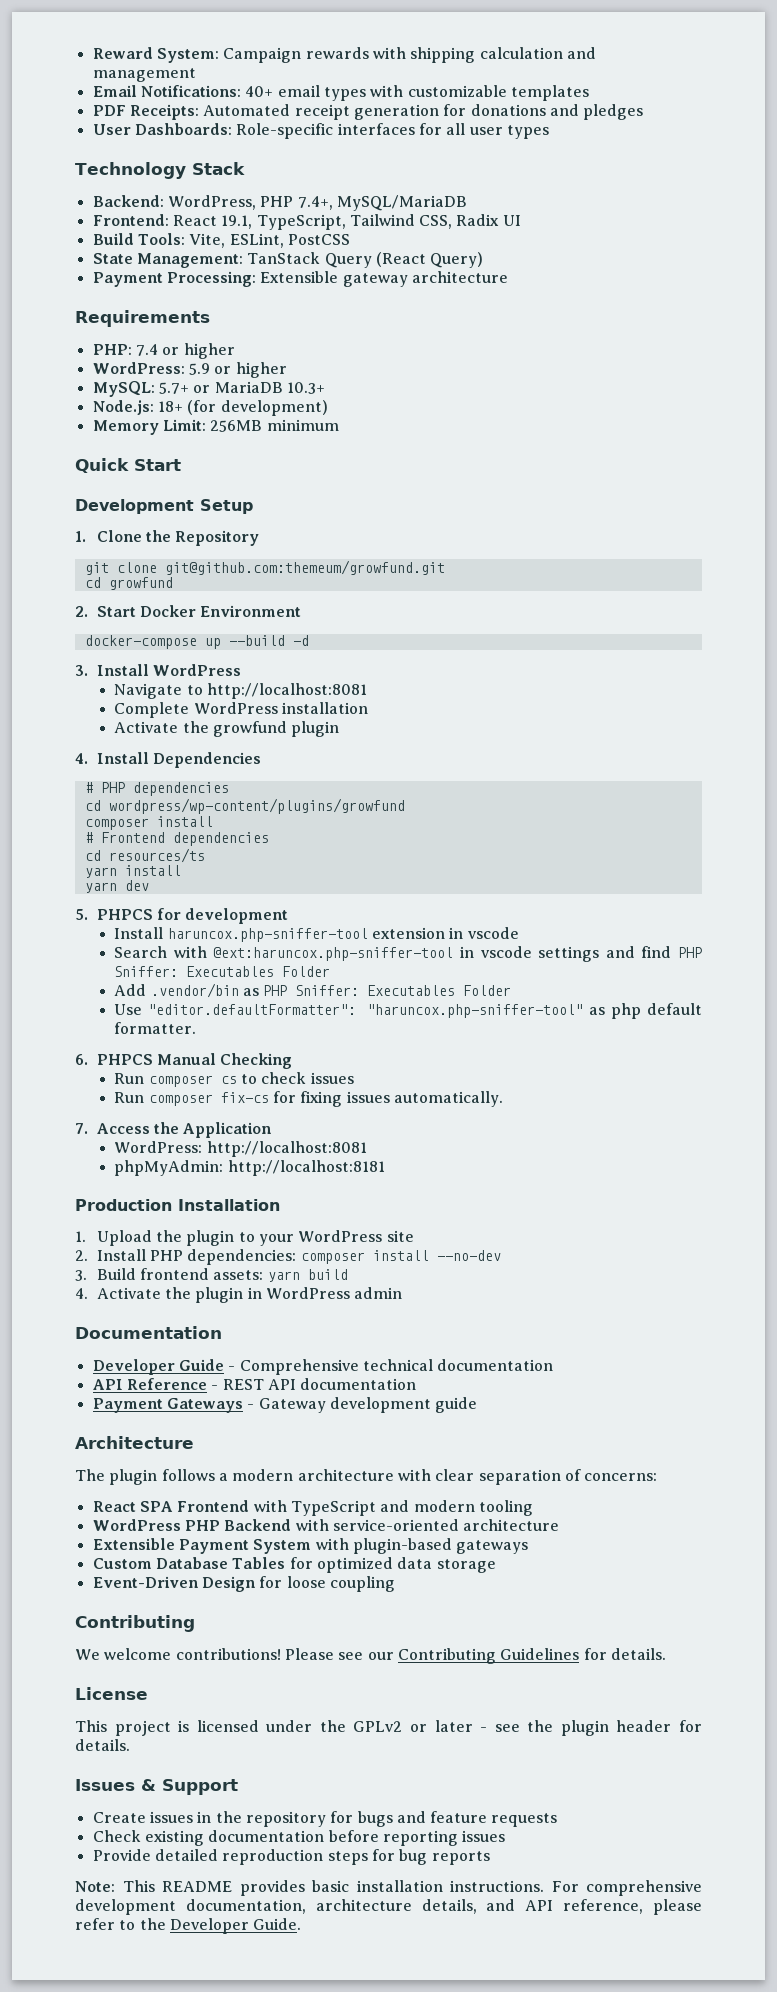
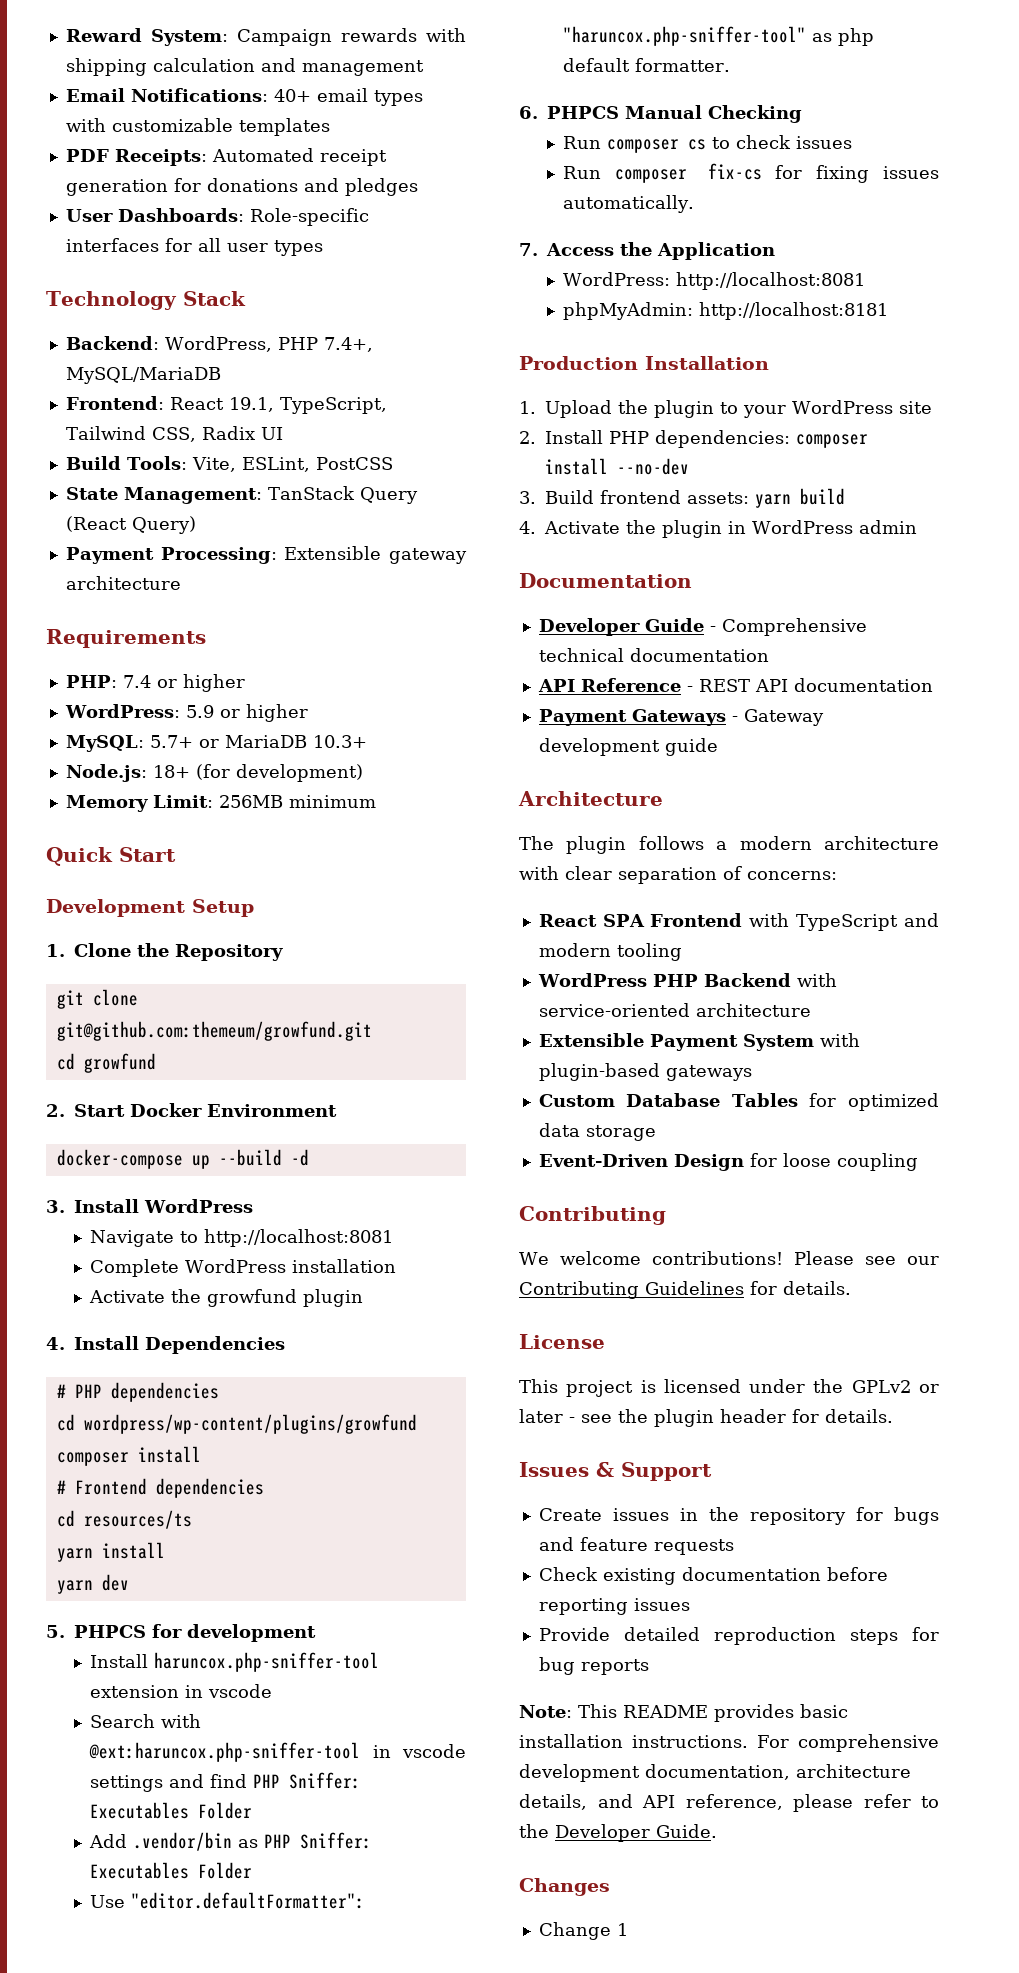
+ Changes
+ Change 1

